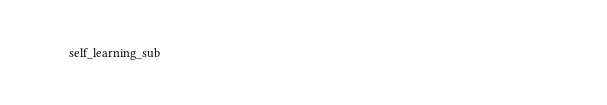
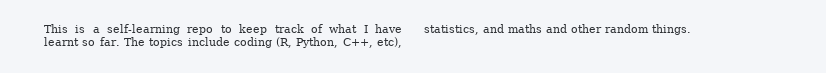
- self_learning_sub
+ This is a self-learning repo to keep track of what I have learnt so far. The topics include coding (R, Python, C++, etc), statistics, and maths and other random things.

